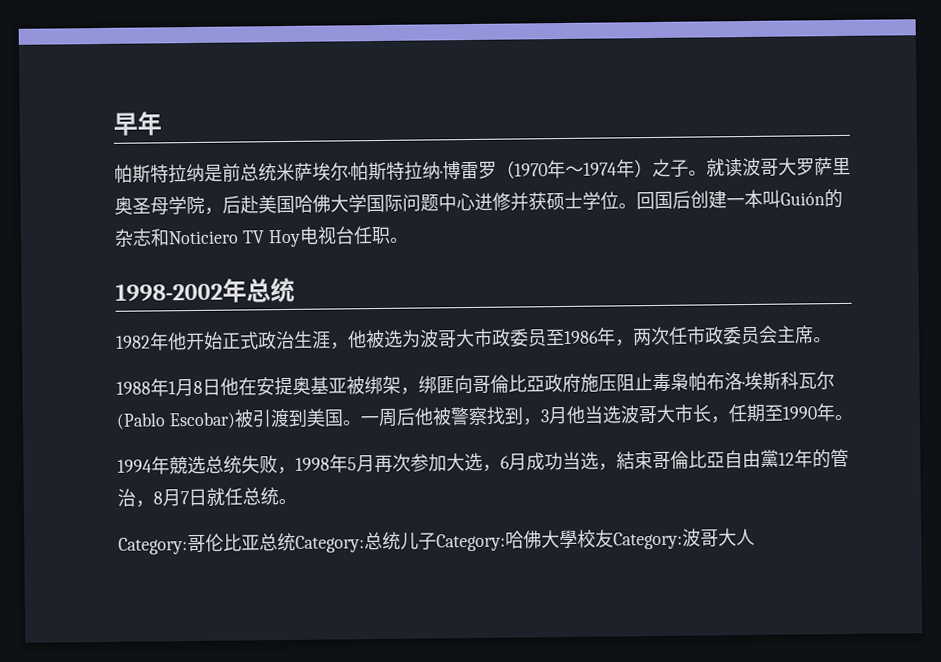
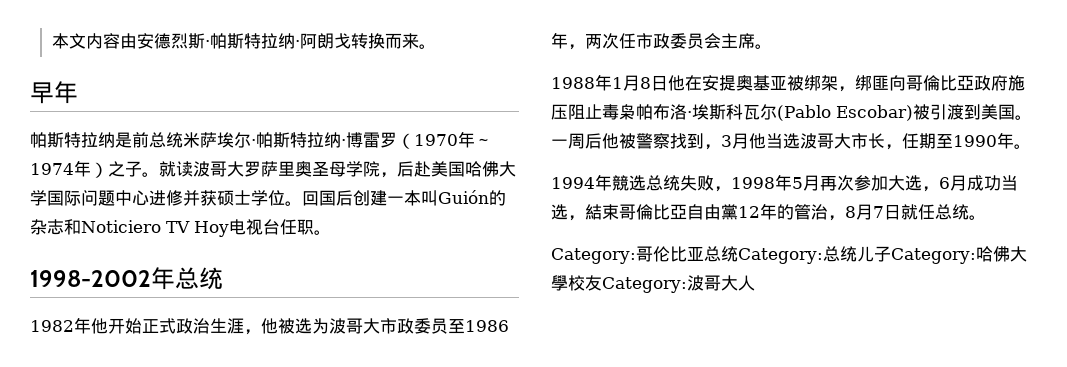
+ 本文内容由安德烈斯·帕斯特拉纳·阿朗戈转换而来。

